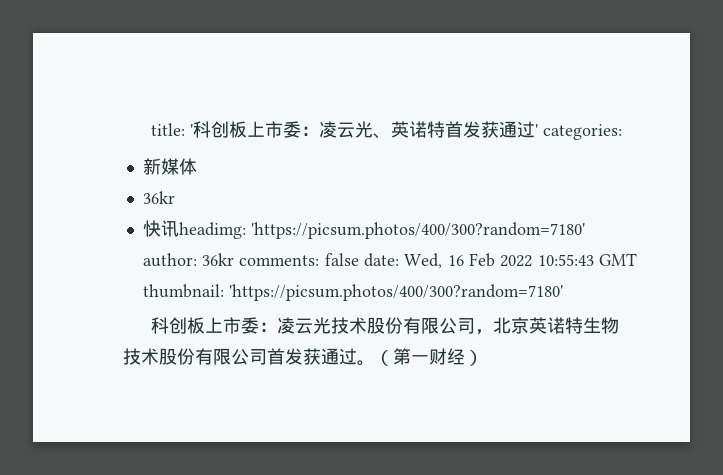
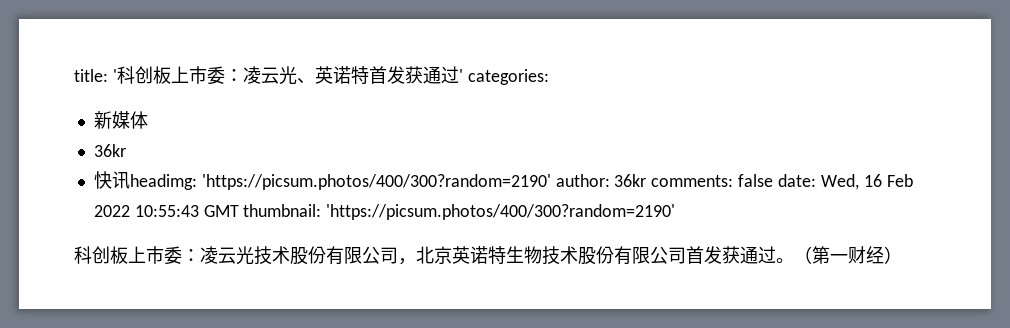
- 快讯headimg: 'https://picsum.photos/400/300?random=7180' author: 36kr comments: false date: Wed, 16 Feb 2022 10:55:43 GMT thumbnail: 'https://picsum.photos/400/300?random=7180'
+ 快讯headimg: 'https://picsum.photos/400/300?random=2190' author: 36kr comments: false date: Wed, 16 Feb 2022 10:55:43 GMT thumbnail: 'https://picsum.photos/400/300?random=2190'

